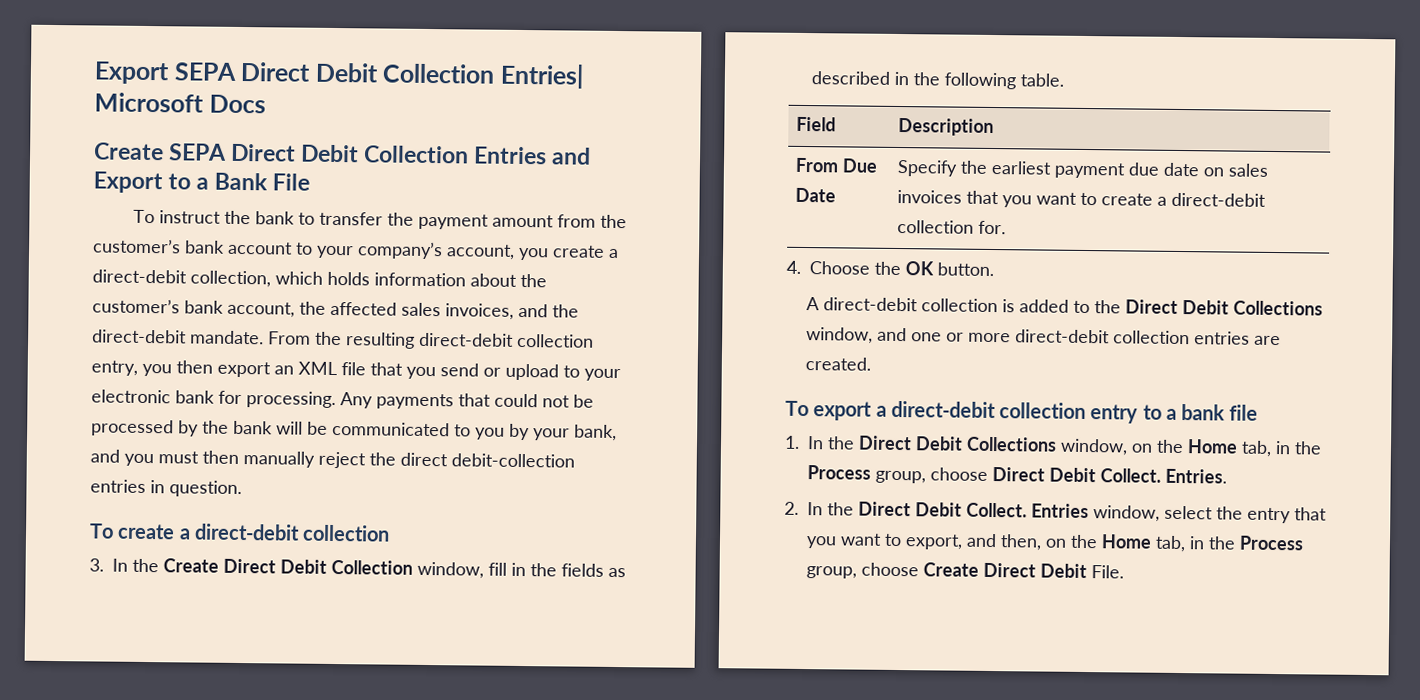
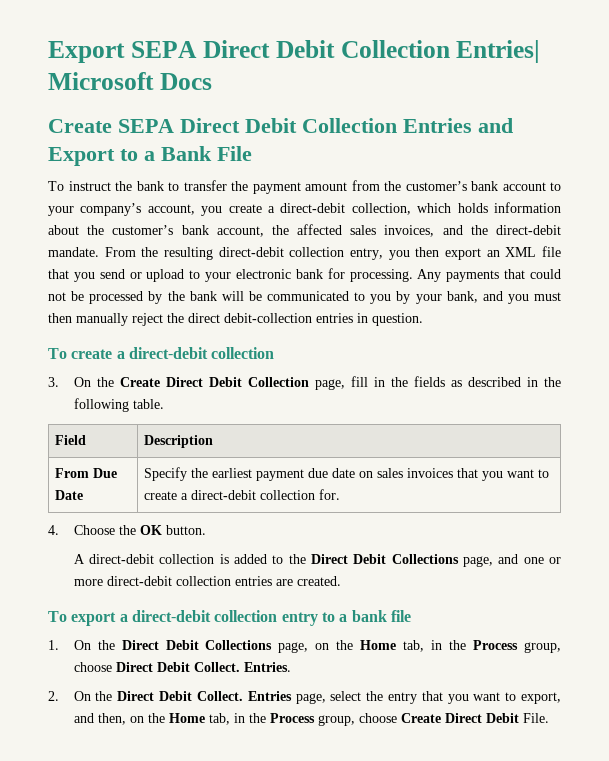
- 3. In the Create Direct Debit Collection window, fill in the fields as described in the following table.
+ 3. On the Create Direct Debit Collection page, fill in the fields as described in the following table.
- A direct-debit collection is added to the Direct Debit Collections window, and one or more direct-debit collection entries are created.
+ A direct-debit collection is added to the Direct Debit Collections page, and one or more direct-debit collection entries are created.
- 1. In the Direct Debit Collections window, on the Home tab, in the Process group, choose Direct Debit Collect.
+ 1. On the Direct Debit Collections page, on the Home tab, in the Process group, choose Direct Debit Collect.
- 2. In the Direct Debit Collect.
+ 2. On the Direct Debit Collect.
- Entries window, select the entry that you want to export, and then, on the Home tab, in the Process group, choose Create Direct Debit File.
+ Entries page, select the entry that you want to export, and then, on the Home tab, in the Process group, choose Create Direct Debit File.

